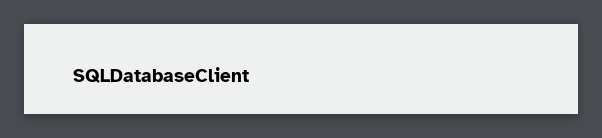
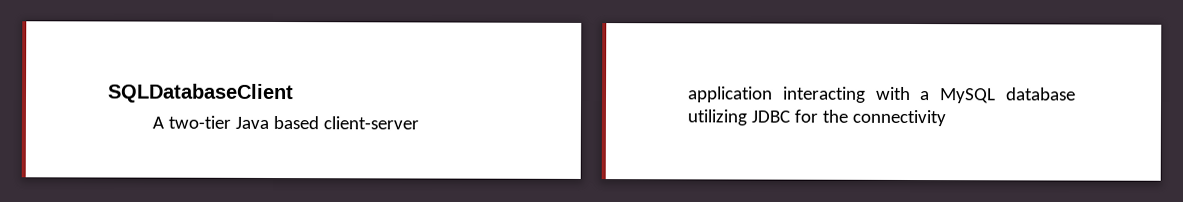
+ A two-tier Java based client-server application interacting with a MySQL database utilizing JDBC for the connectivity

